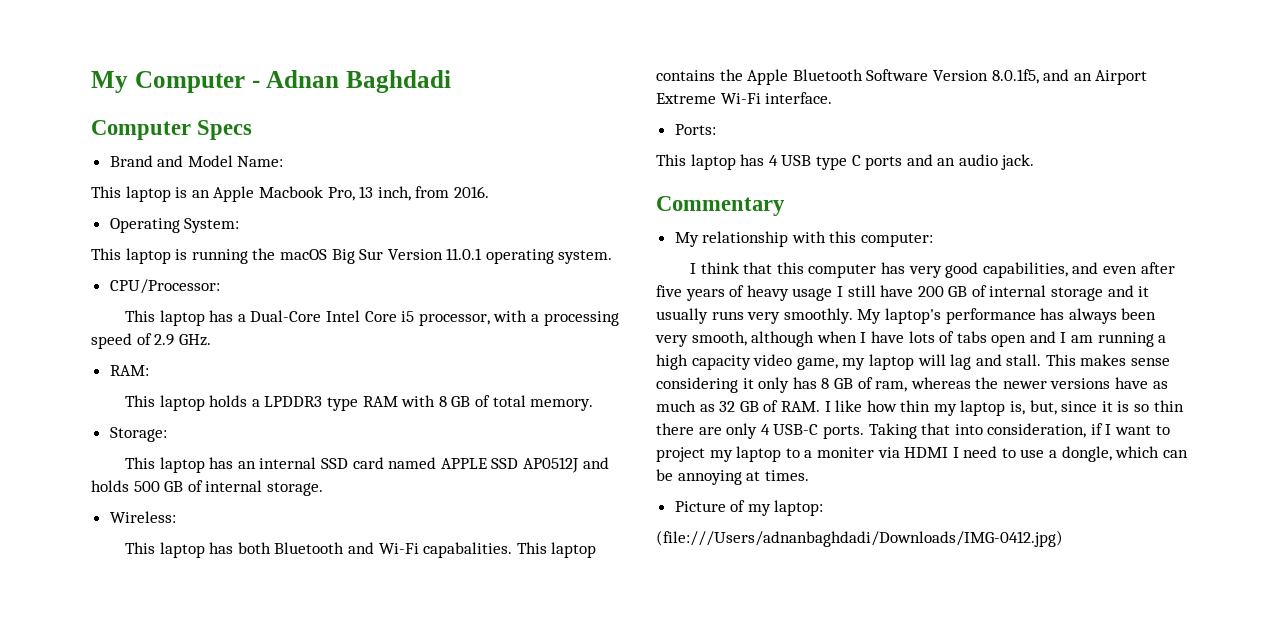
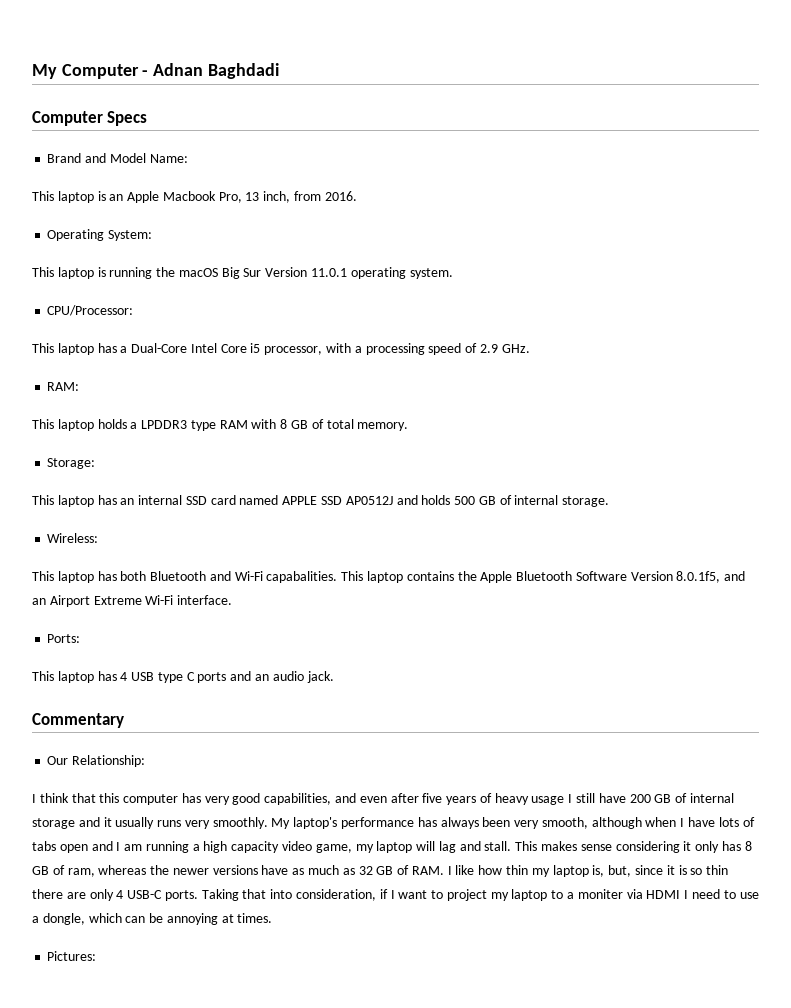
- My relationship with this computer:
+ Our Relationship:
- Picture of my laptop:
- (file:///Users/adnanbaghdadi/Downloads/IMG-0412.jpg)
+ Pictures:

